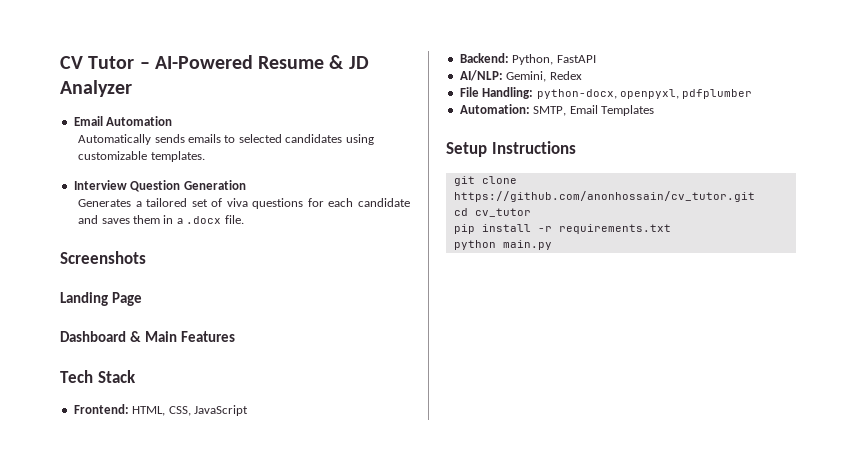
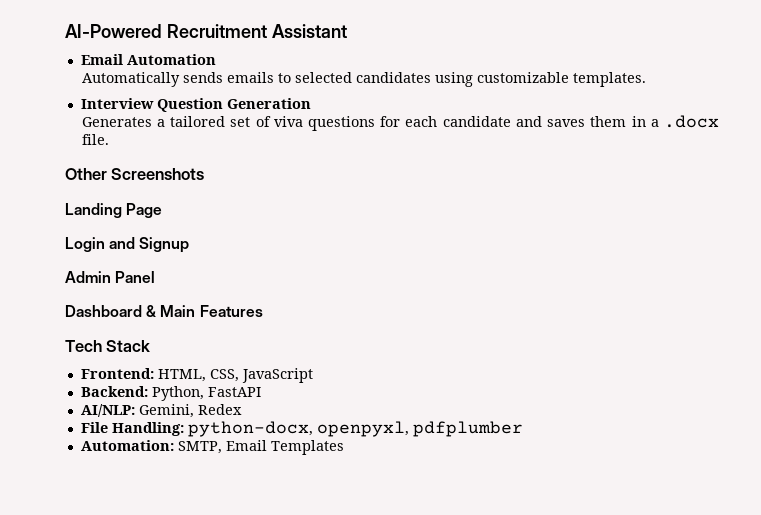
- CV Tutor – AI-Powered Resume & JD Analyzer
+ AI-Powered Recruitment Assistant
- Screenshots
+ Other Screenshots
+ Login and Signup
+ Admin Panel
- Setup Instructions
- git clone https://github.com/anonhossain/cv_tutor.git
- cd cv_tutor
- pip install -r requirements.txt
- python main.py

